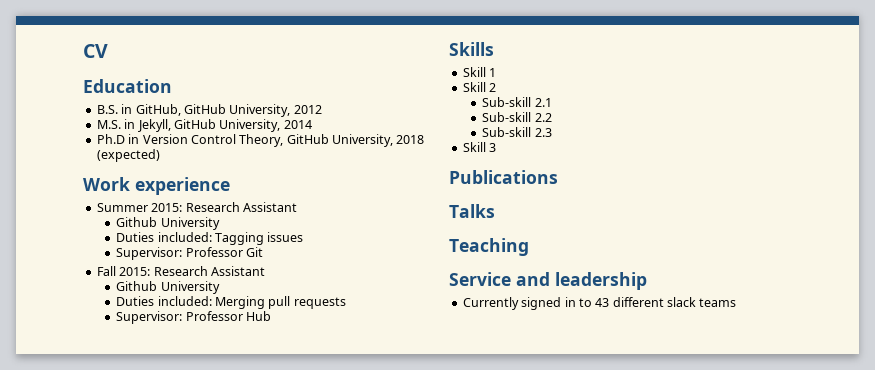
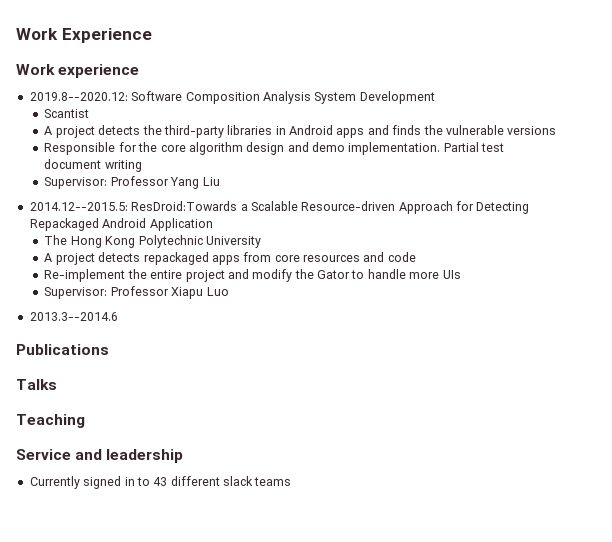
- CV
- Education
- B.S. in GitHub, GitHub University, 2012
- M.S. in Jekyll, GitHub University, 2014
- Ph.D in Version Control Theory, GitHub University, 2018 (expected)
+ Work Experience
  Work experience
- Summer 2015: Research Assistant
- Github University
- Duties included: Tagging issues
- Supervisor: Professor Git
- Fall 2015: Research Assistant
- Github University
- Duties included: Merging pull requests
- Supervisor: Professor Hub
- Skills
- Skill 1
- Skill 2
- Sub-skill 2.1
- Sub-skill 2.2
- Sub-skill 2.3
- Skill 3
+ 2019.8--2020.12: Software Composition Analysis System Development
+ Scantist
+ A project detects the third-party libraries in Android apps and finds the vulnerable versions
+ Responsible for the core algorithm design and demo implementation. Partial test document writing
+ Supervisor: Professor Yang Liu
+ 2014.12--2015.5: ResDroid:Towards a Scalable Resource-driven Approach for Detecting Repackaged Android Application
+ The Hong Kong Polytechnic University
+ A project detects repackaged apps from core resources and code
+ Re-implement the entire project and modify the Gator to handle more UIs
+ Supervisor: Professor Xiapu Luo
+ 2013.3--2014.6

